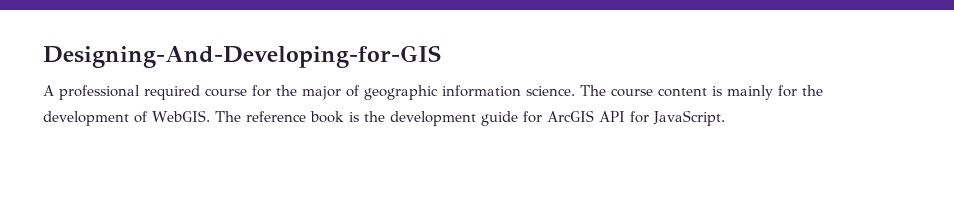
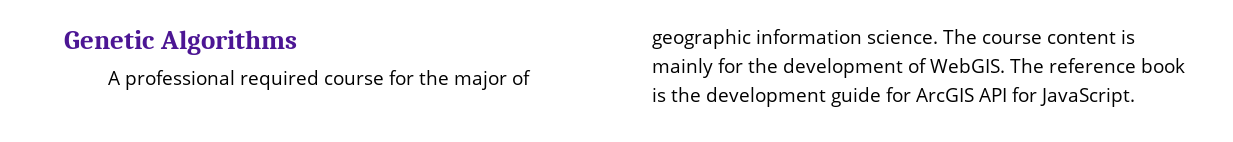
- Designing-And-Developing-for-GIS
+ Genetic Algorithms

